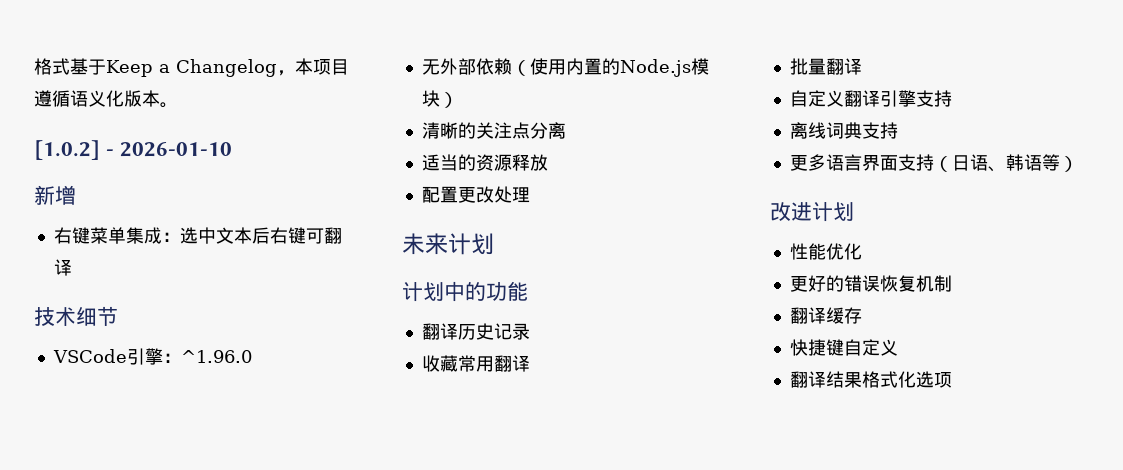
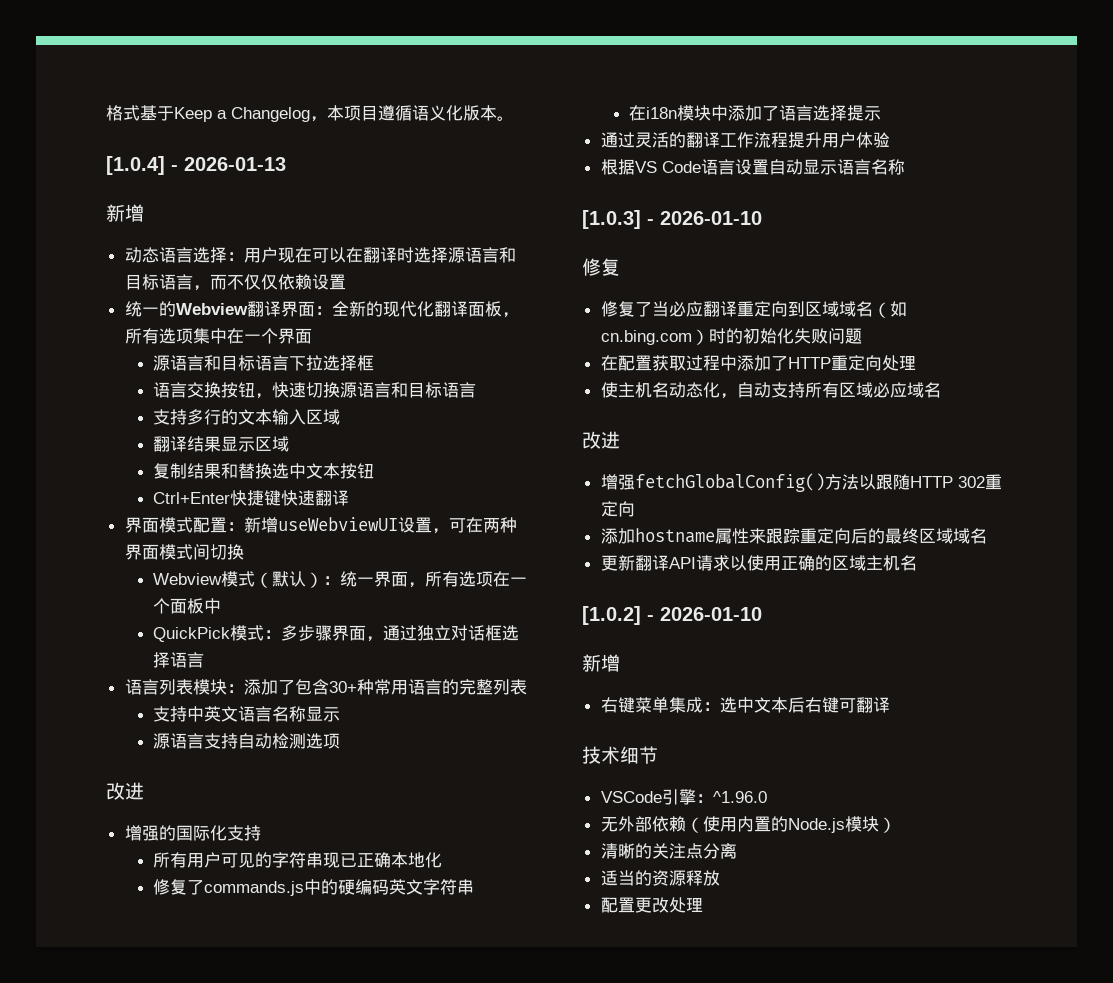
+ [1.0.4] - 2026-01-13
+ 新增
+ 动态语言选择：用户现在可以在翻译时选择源语言和目标语言，而不仅仅依赖设置
+ 统一的Webview翻译界面：全新的现代化翻译面板，所有选项集中在一个界面
+ 源语言和目标语言下拉选择框
+ 语言交换按钮，快速切换源语言和目标语言
+ 支持多行的文本输入区域
+ 翻译结果显示区域
+ 复制结果和替换选中文本按钮
+ Ctrl+Enter快捷键快速翻译
+ 界面模式配置：新增useWebviewUI设置，可在两种界面模式间切换
+ Webview模式（默认）：统一界面，所有选项在一个面板中
+ QuickPick模式：多步骤界面，通过独立对话框选择语言
+ 语言列表模块：添加了包含30+种常用语言的完整列表
+ 支持中英文语言名称显示
+ 源语言支持自动检测选项
+ 改进
+ 增强的国际化支持
+ 所有用户可见的字符串现已正确本地化
+ 修复了commands.js中的硬编码英文字符串
+ 在i18n模块中添加了语言选择提示
+ 通过灵活的翻译工作流程提升用户体验
+ 根据VS Code语言设置自动显示语言名称
+ [1.0.3] - 2026-01-10
+ 修复
+ 修复了当必应翻译重定向到区域域名（如cn.bing.com）时的初始化失败问题
+ 在配置获取过程中添加了HTTP重定向处理
+ 使主机名动态化，自动支持所有区域必应域名
+ 改进
+ 增强fetchGlobalConfig()方法以跟随HTTP 302重定向
+ 添加hostname属性来跟踪重定向后的最终区域域名
+ 更新翻译API请求以使用正确的区域主机名
- 未来计划
- 计划中的功能
- 翻译历史记录
- 收藏常用翻译
- 批量翻译
- 自定义翻译引擎支持
- 离线词典支持
- 更多语言界面支持（日语、韩语等）
- 改进计划
- 性能优化
- 更好的错误恢复机制
- 翻译缓存
- 快捷键自定义
- 翻译结果格式化选项

